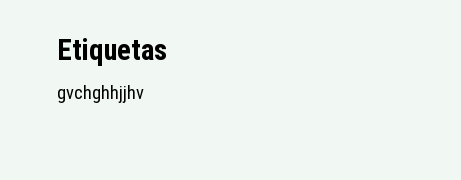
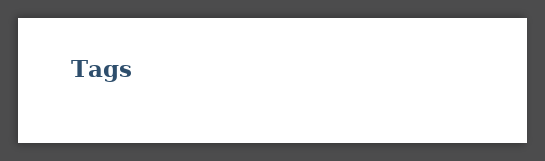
- Etiquetas
- gvchghhjjhv
+ Tags

